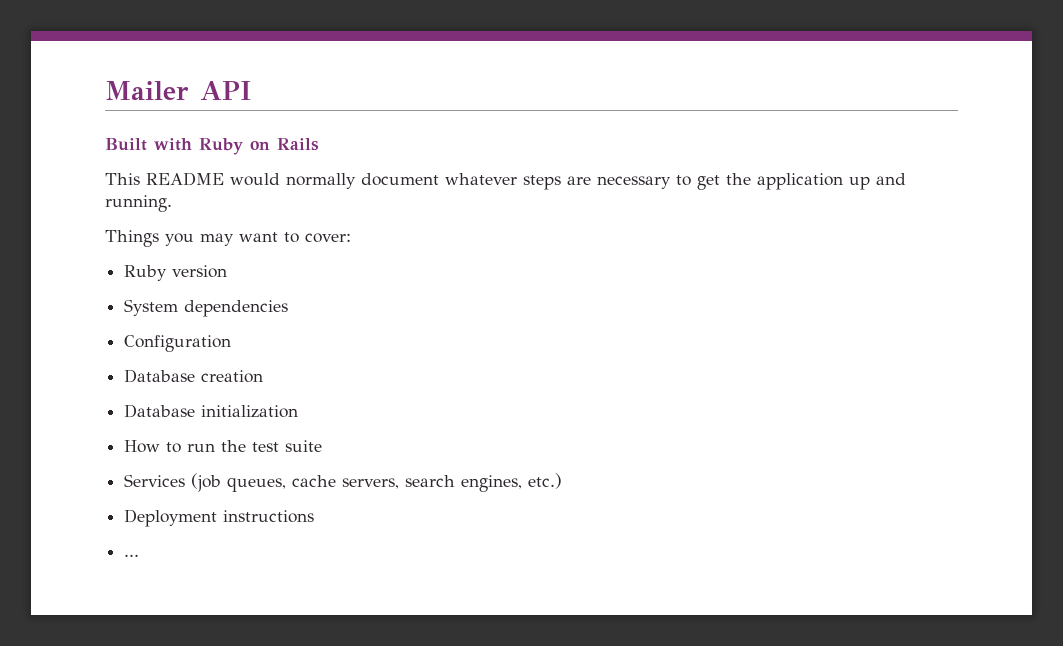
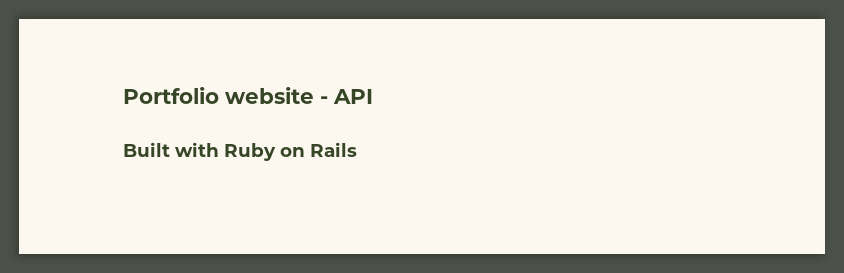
- Mailer API
+ Portfolio website - API
- This README would normally document whatever steps are necessary to get the application up and running.
- Things you may want to cover:
- Ruby version
- System dependencies
- Configuration
- Database creation
- Database initialization
- How to run the test suite
- Services (job queues, cache servers, search engines, etc.)
- Deployment instructions
- ...

